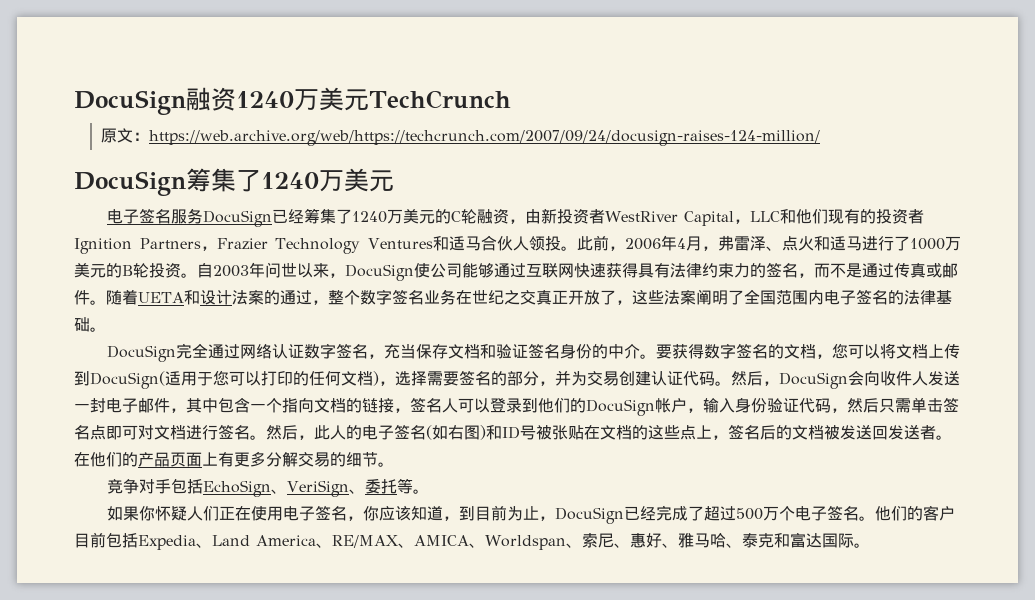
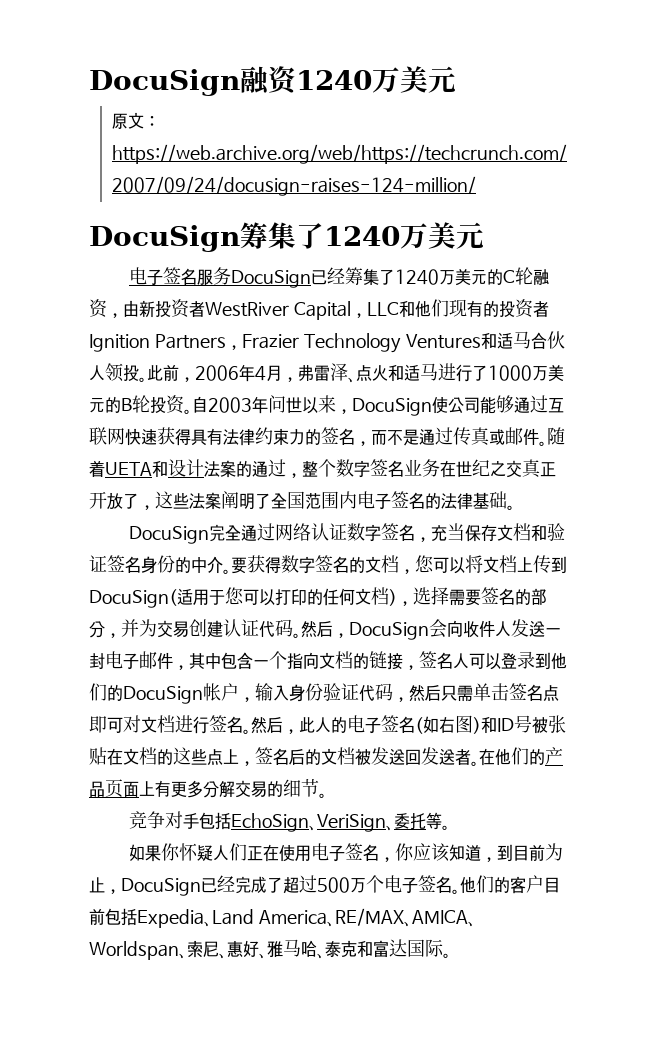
- DocuSign融资1240万美元TechCrunch
+ DocuSign融资1240万美元

